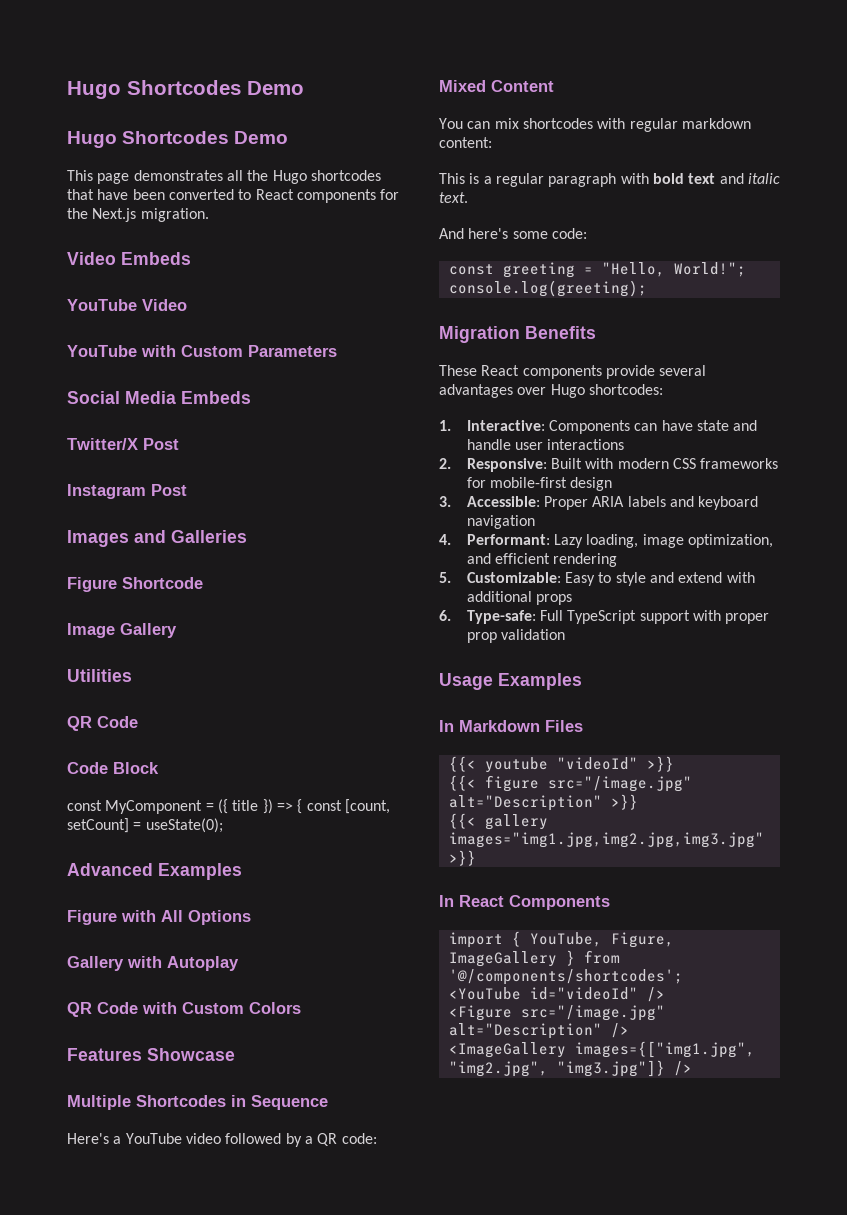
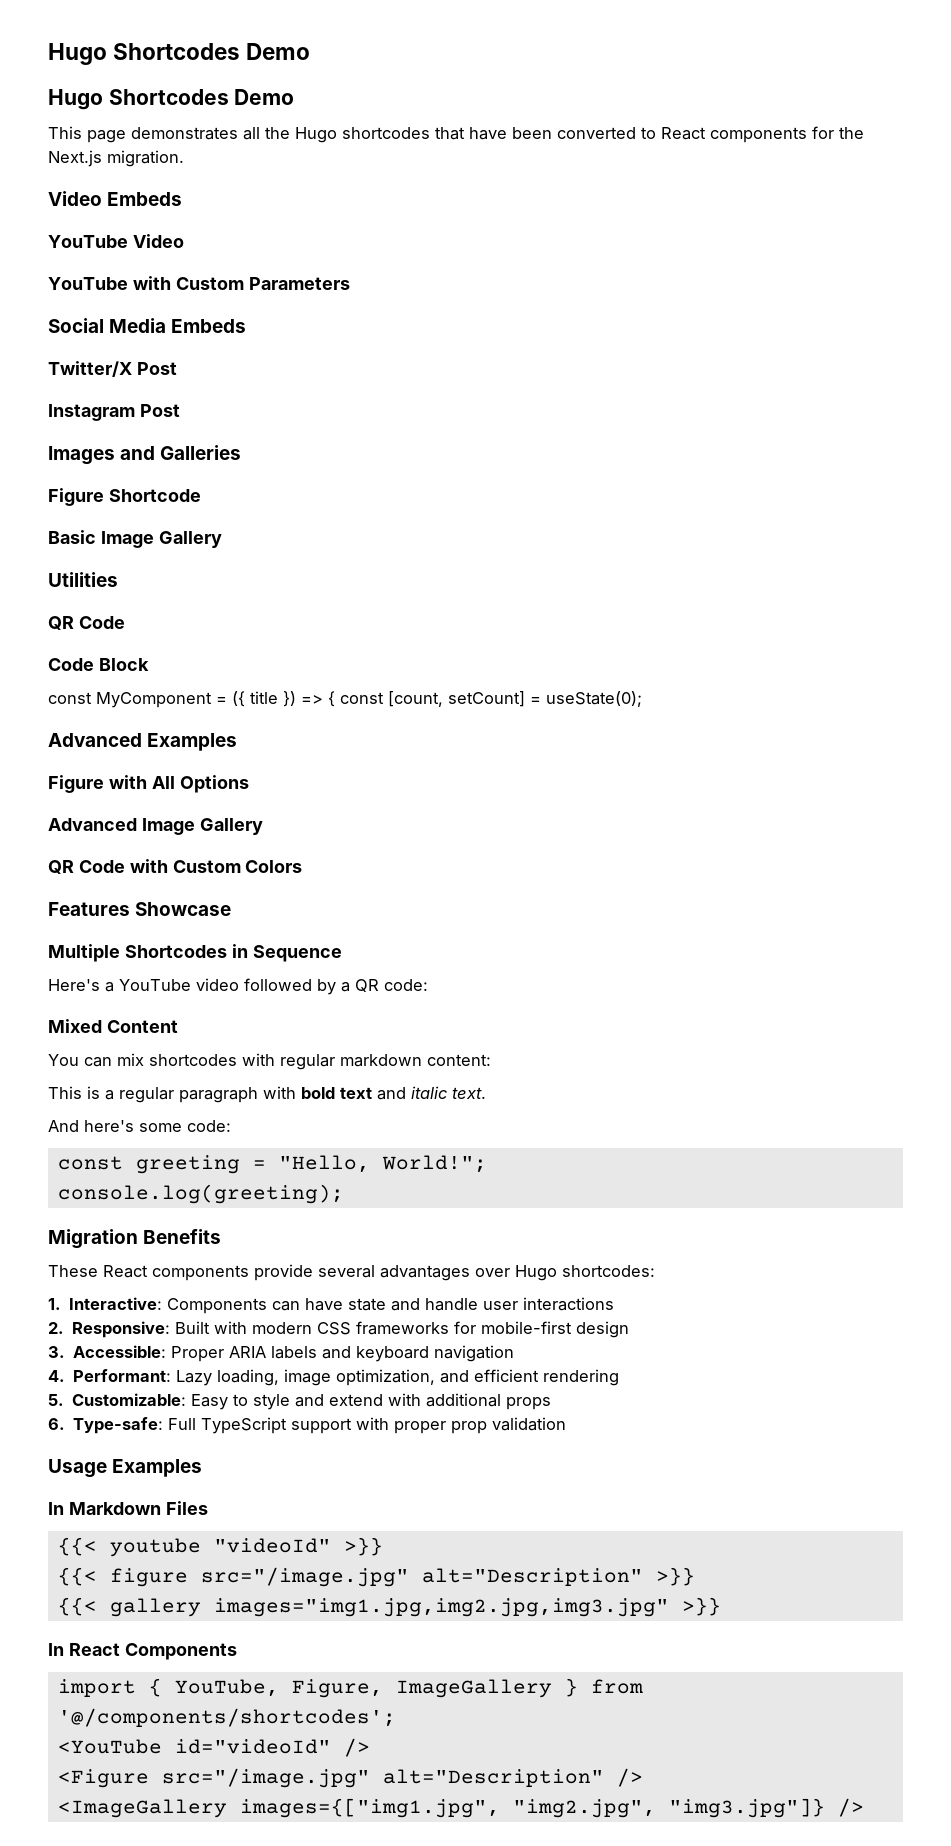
- Image Gallery
+ Basic Image Gallery
- Gallery with Autoplay
+ Advanced Image Gallery

